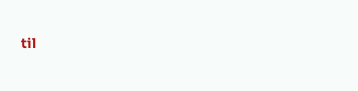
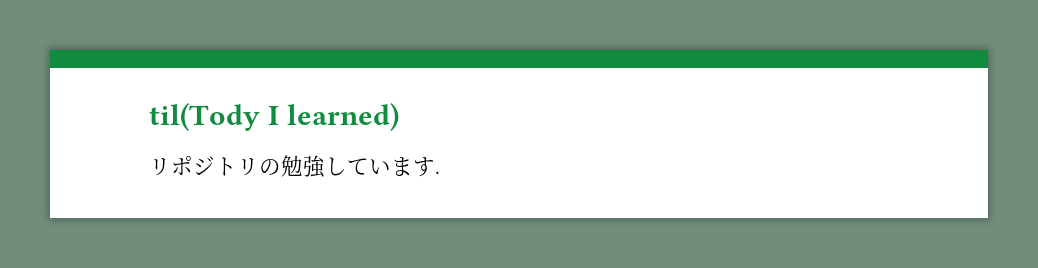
- til
+ til(Tody I learned)
+ リポジトリの勉強しています.

